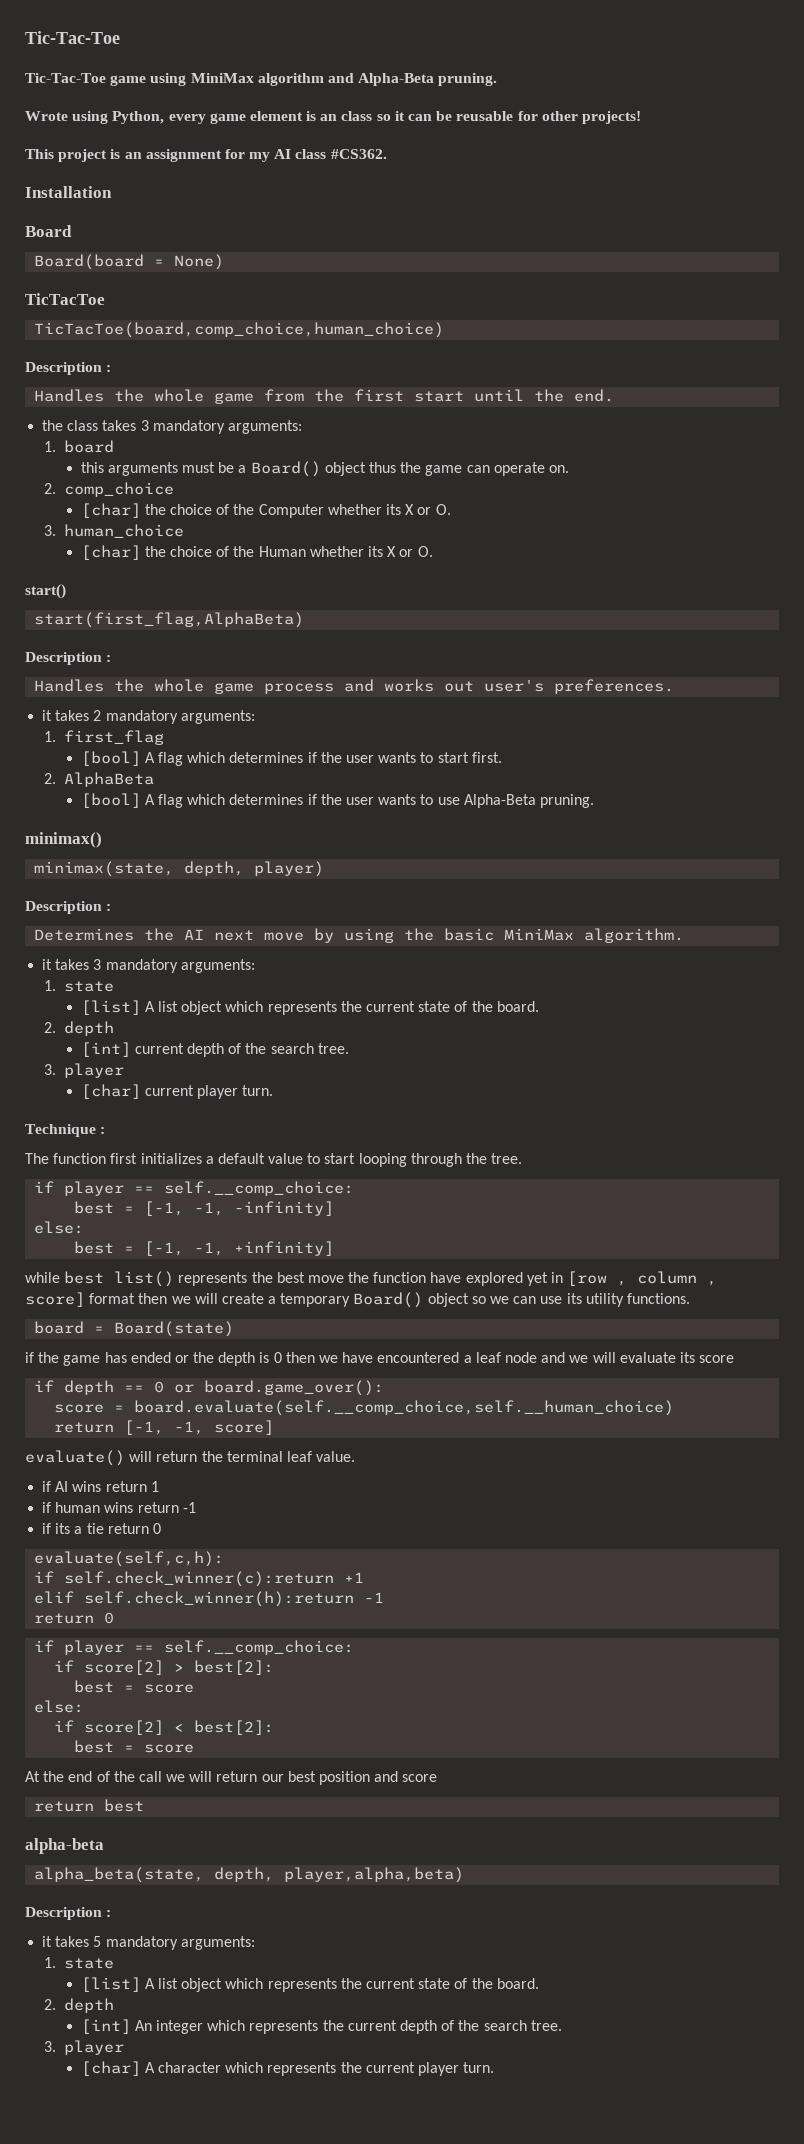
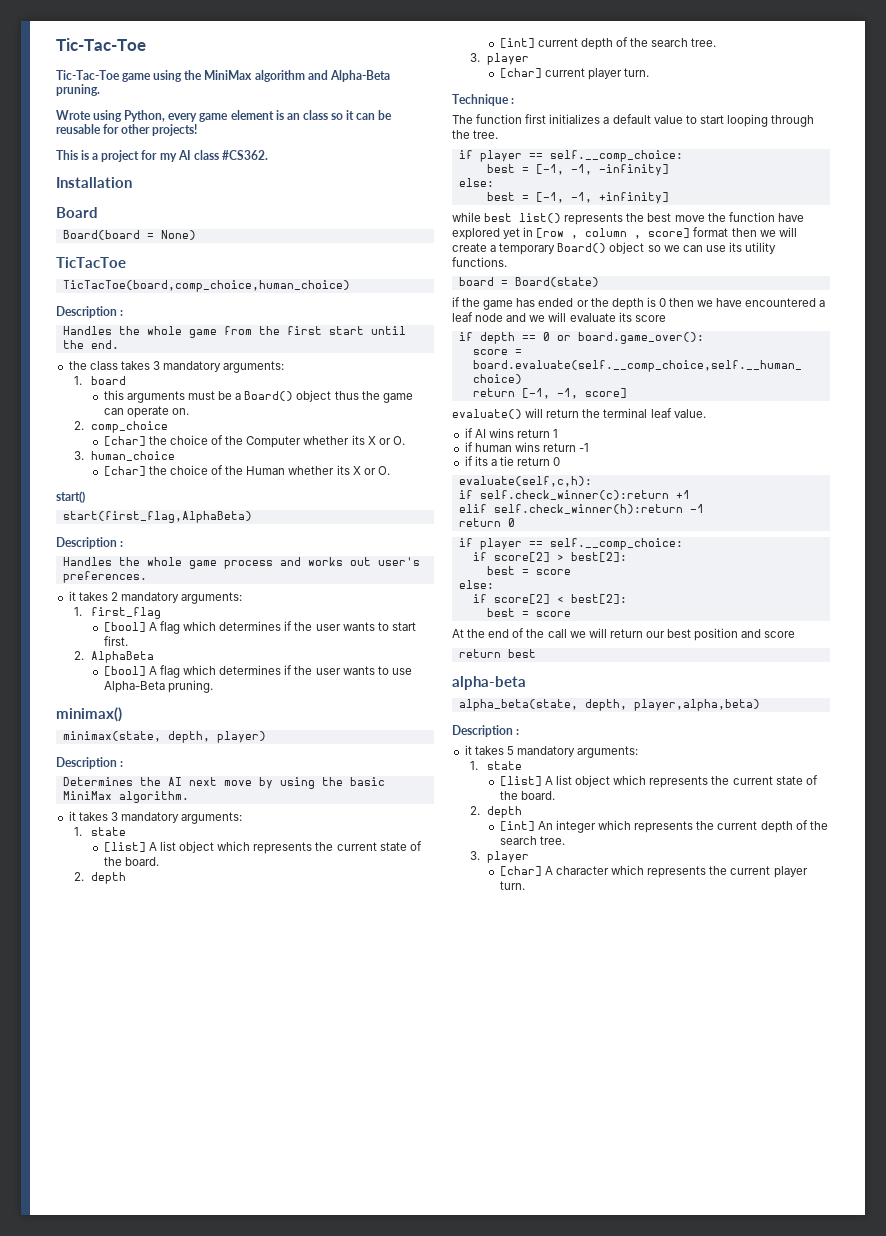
- Tic-Tac-Toe game using MiniMax algorithm and Alpha-Beta pruning.
+ Tic-Tac-Toe game using the MiniMax algorithm and Alpha-Beta pruning.
- This project is an assignment for my AI class #CS362.
+ This is a project for my AI class #CS362.

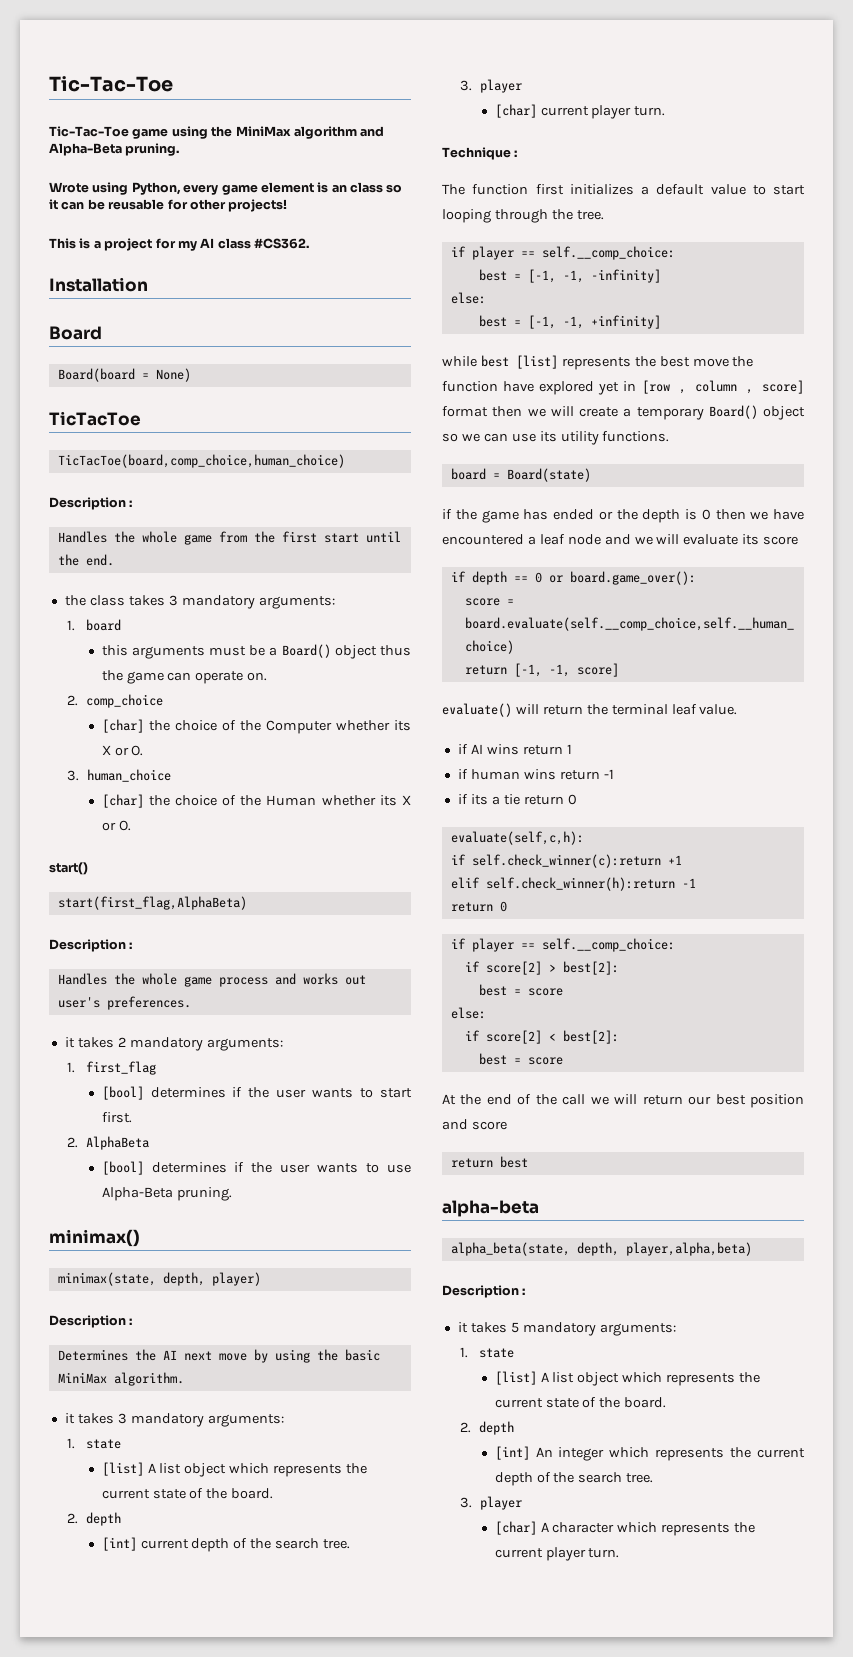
- [bool] A flag which determines if the user wants to start first.
+ [bool] determines if the user wants to start first.
- [bool] A flag which determines if the user wants to use Alpha-Beta pruning.
+ [bool] determines if the user wants to use Alpha-Beta pruning.
- while best list() represents the best move the function have explored yet in [row , column , score] format then we will create a temporary Board() object so we can use its utility functions.
+ while best [list] represents the best move the function have explored yet in [row , column , score] format then we will create a temporary Board() object so we can use its utility functions.

